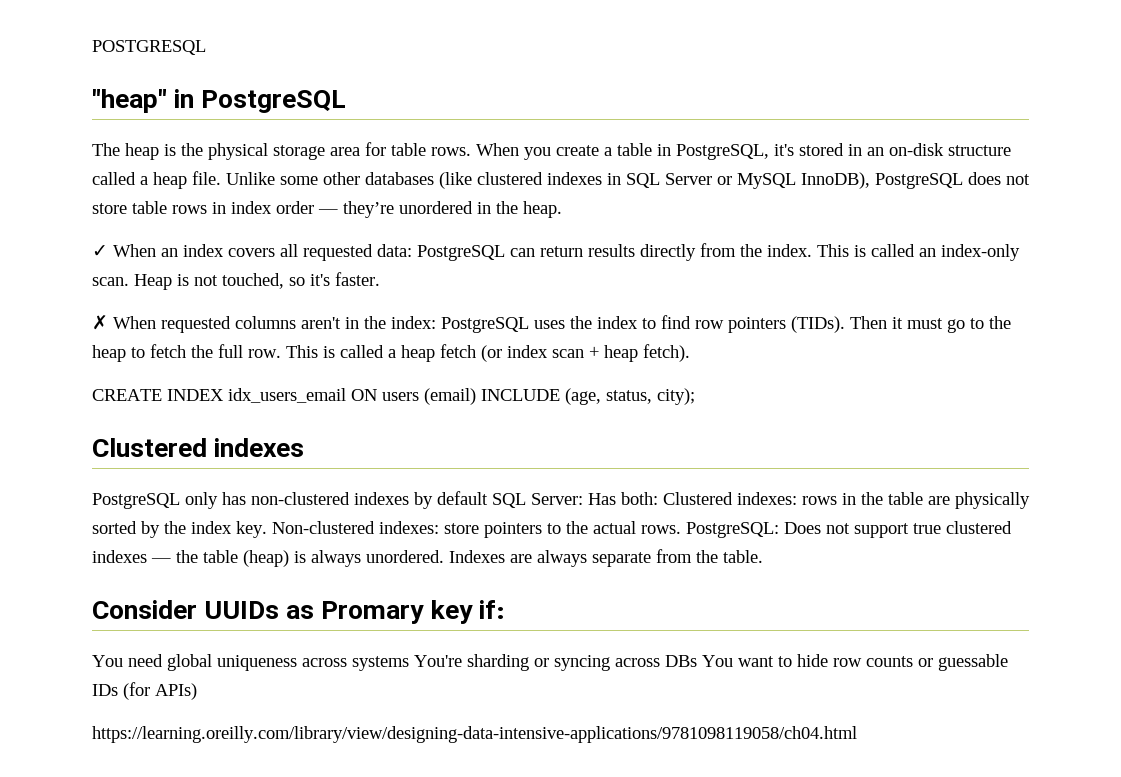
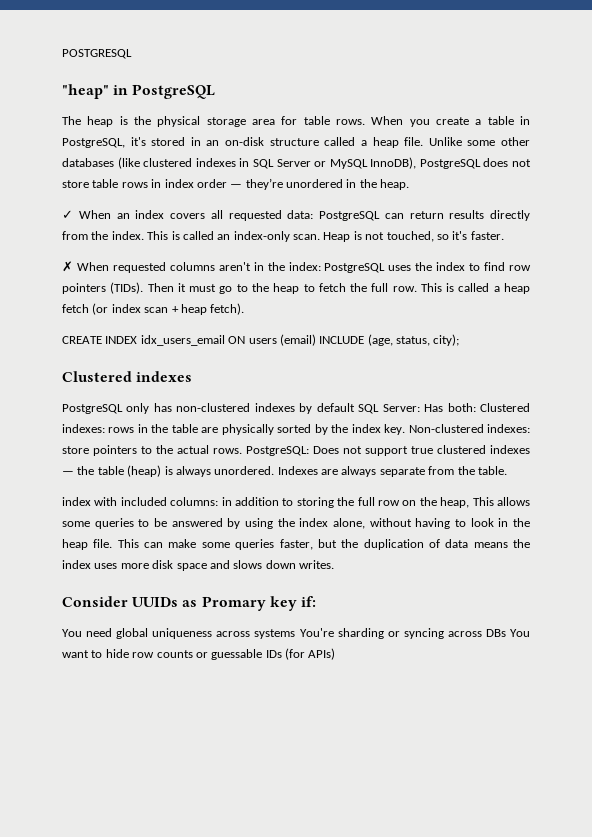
+ index with included columns: in addition to storing the full row on the heap, This allows some queries to be answered by using the index alone, without having to look in the heap file. This can make some queries faster, but the duplication of data means the index uses more disk space and slows down writes.
- https://learning.oreilly.com/library/view/designing-data-intensive-applications/9781098119058/ch04.html

